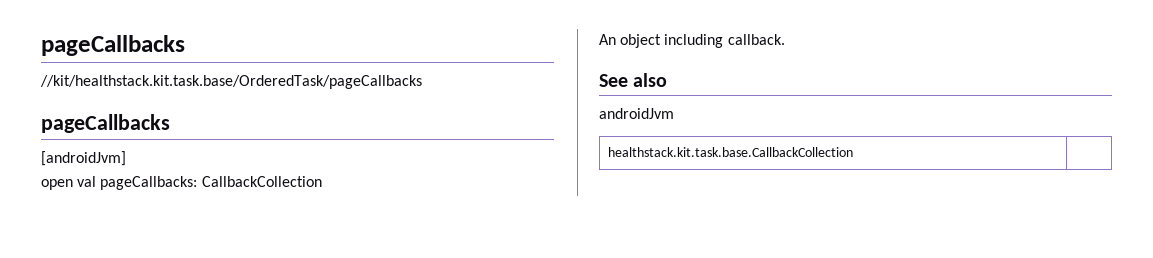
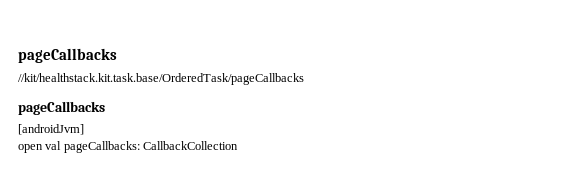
- An object including callback.
- See also
- androidJvm
- healthstack.kit.task.base.CallbackCollection |

